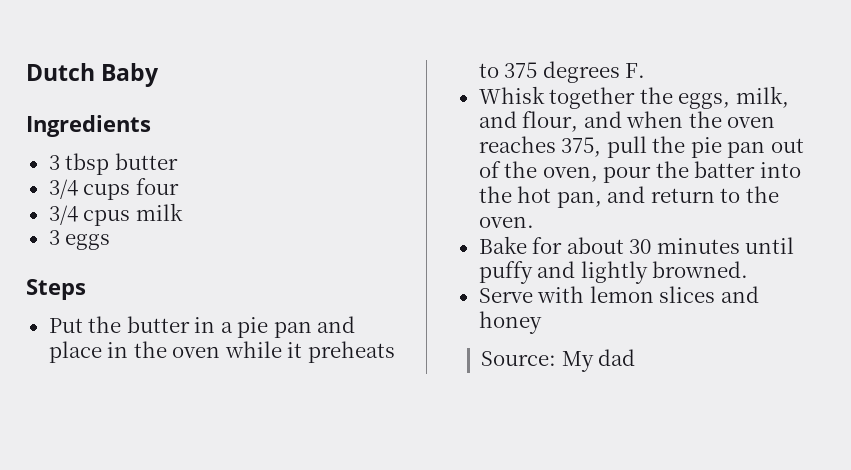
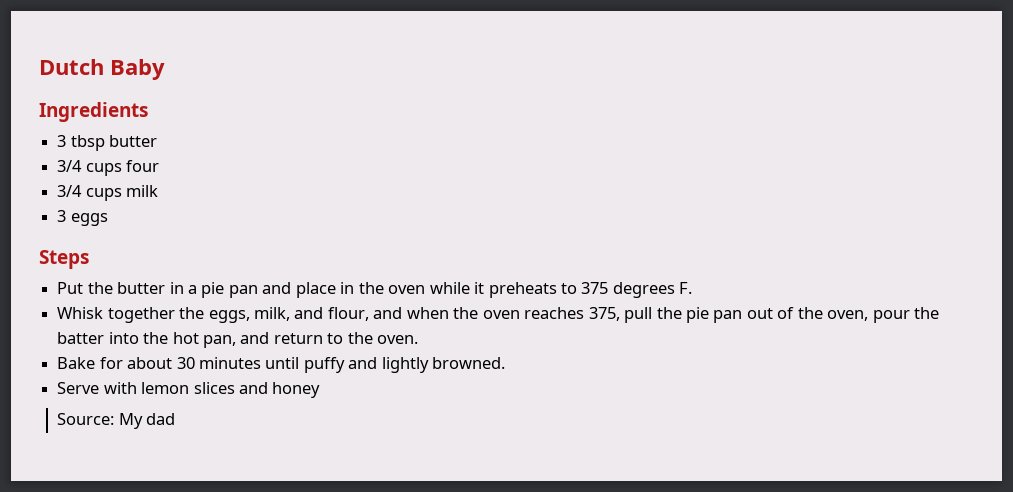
- 3/4 cpus milk
+ 3/4 cups milk

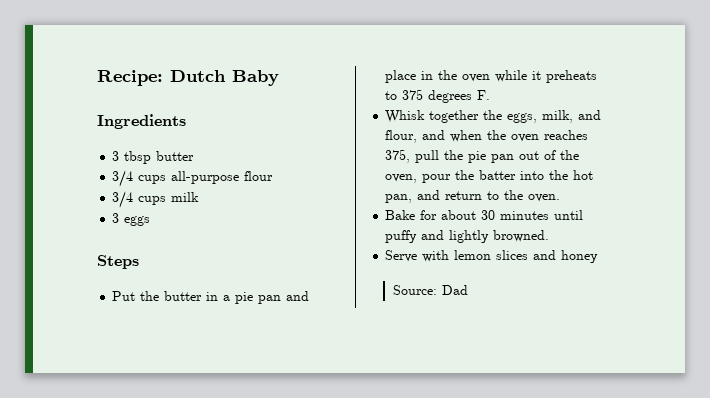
- Dutch Baby
+ Recipe: Dutch Baby
- 3/4 cups four
+ 3/4 cups all-purpose flour
- Source: My dad
+ Source: Dad

